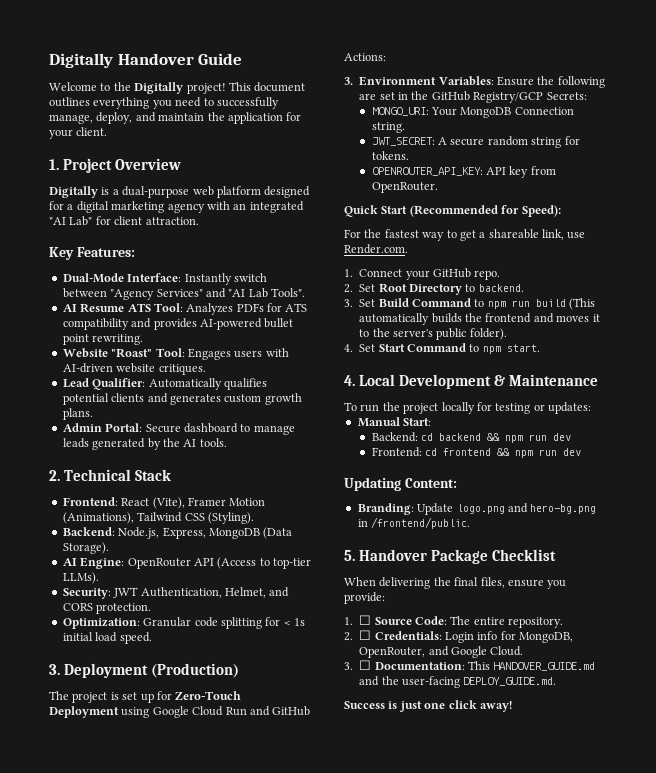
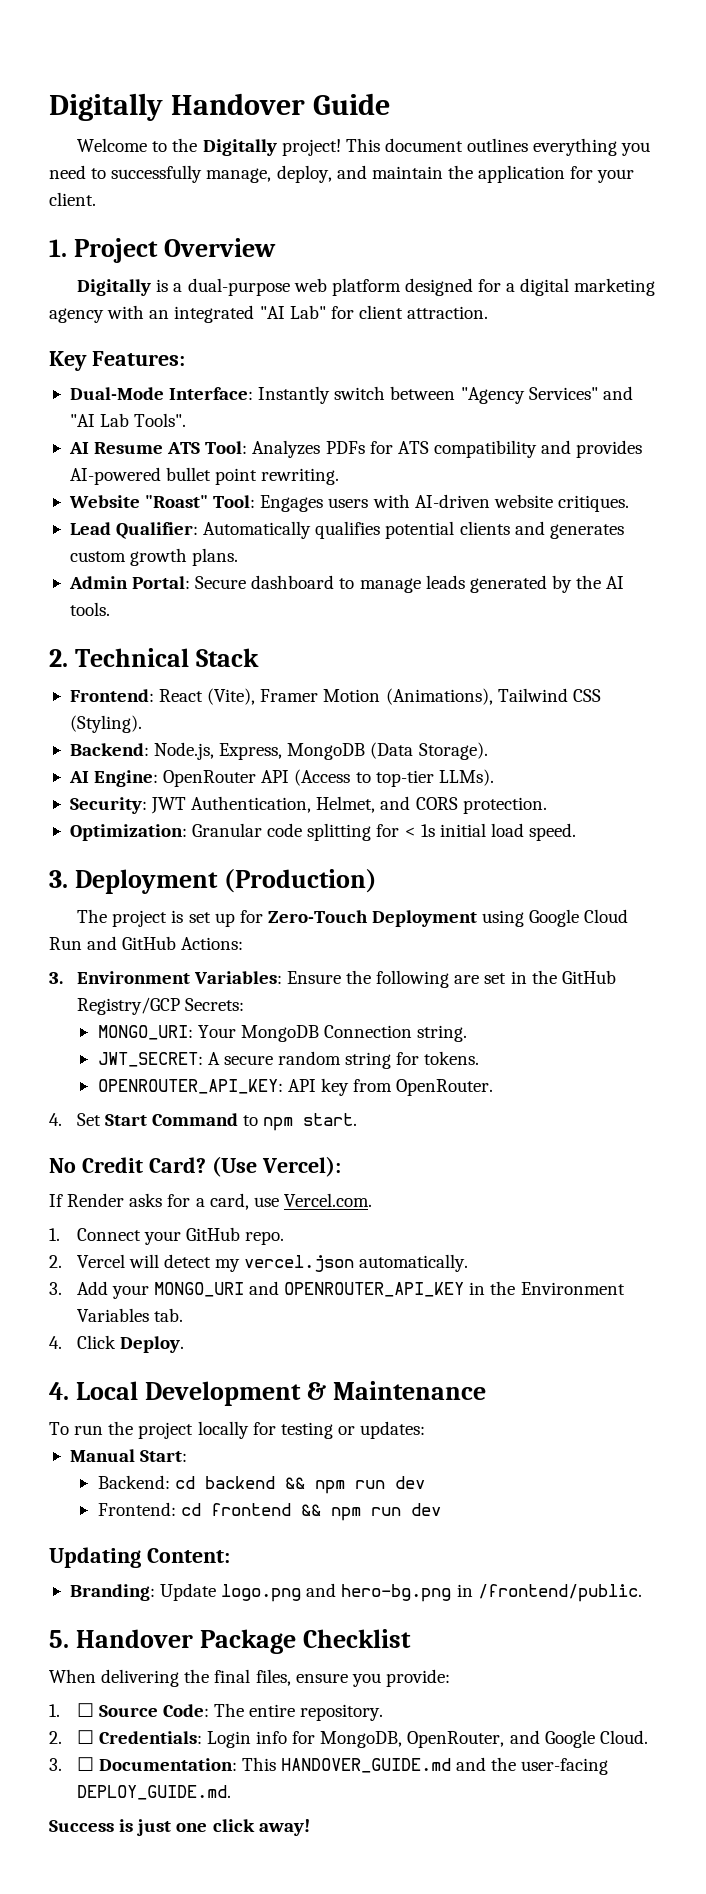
- Quick Start (Recommended for Speed):
- For the fastest way to get a shareable link, use Render.com.
+ 4. Set Start Command to npm start.
+ No Credit Card? (Use Vercel):
+ If Render asks for a card, use Vercel.com.
- 2. Set Root Directory to backend.
- 3. Set Build Command to npm run build (This automatically builds the frontend and moves it to the server's public folder).
- 4. Set Start Command to npm start.
+ 2. Vercel will detect my vercel.json automatically.
+ 3. Add your MONGO_URI and OPENROUTER_API_KEY in the Environment Variables tab.
+ 4. Click Deploy.

